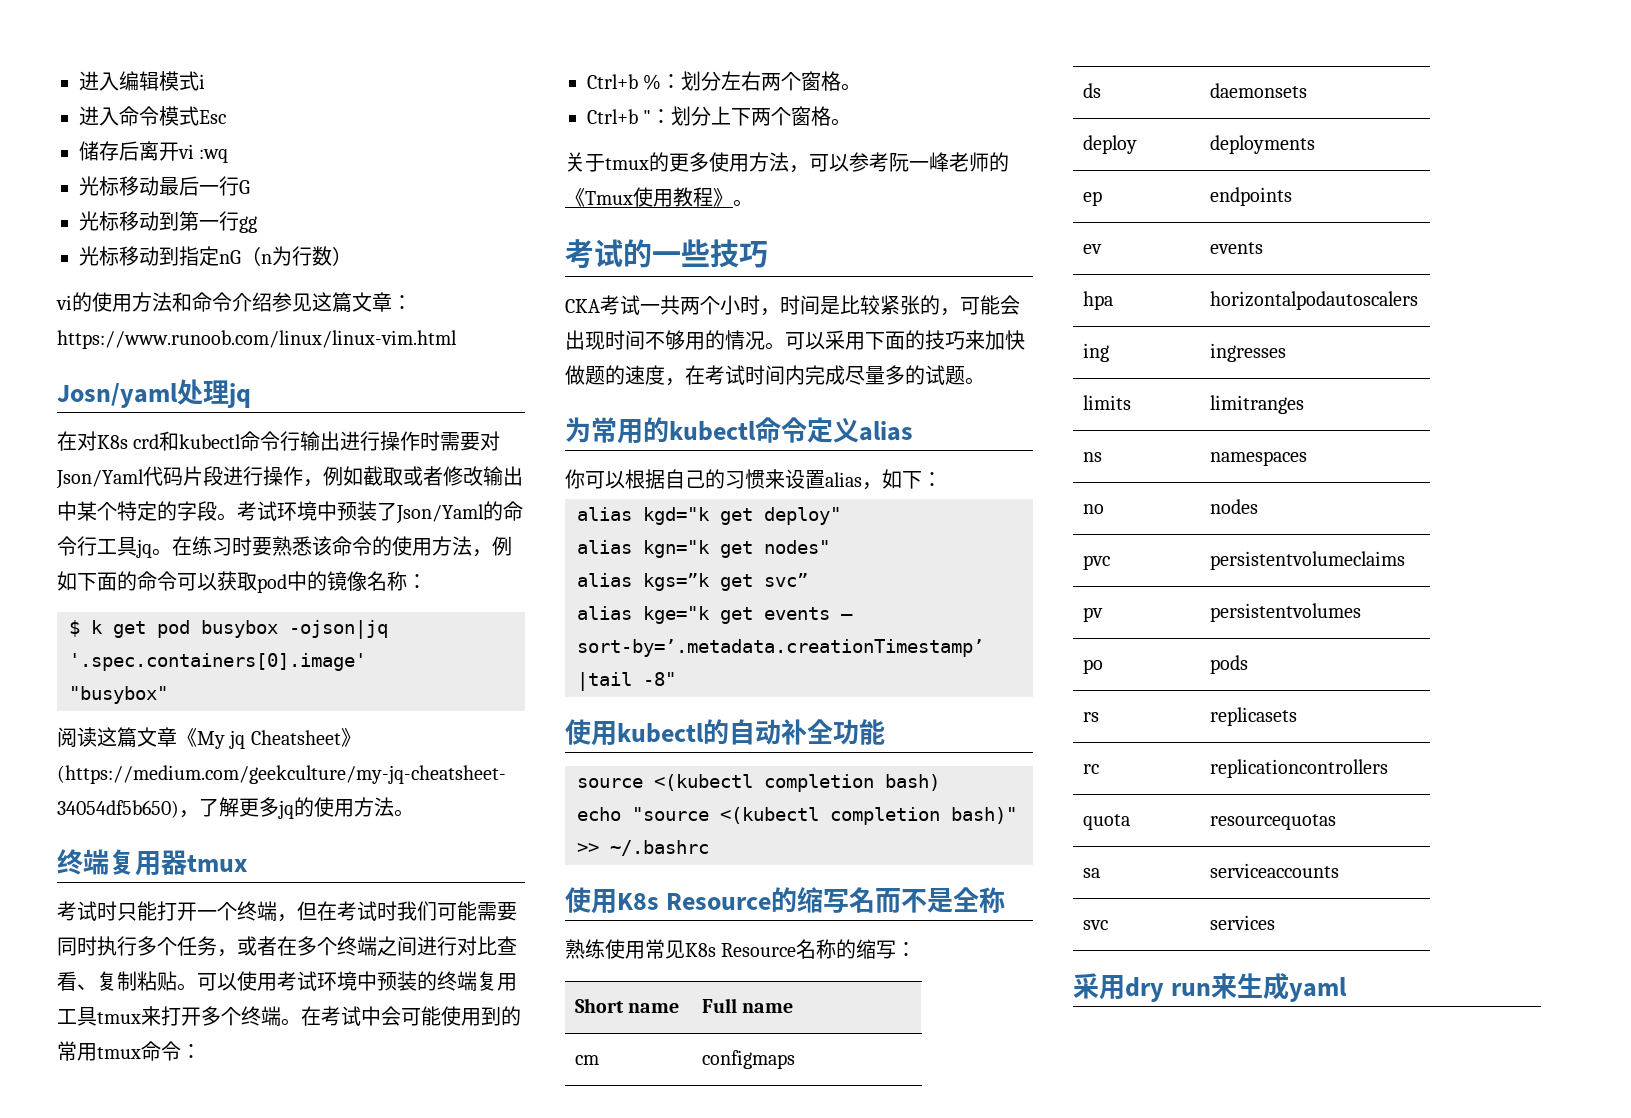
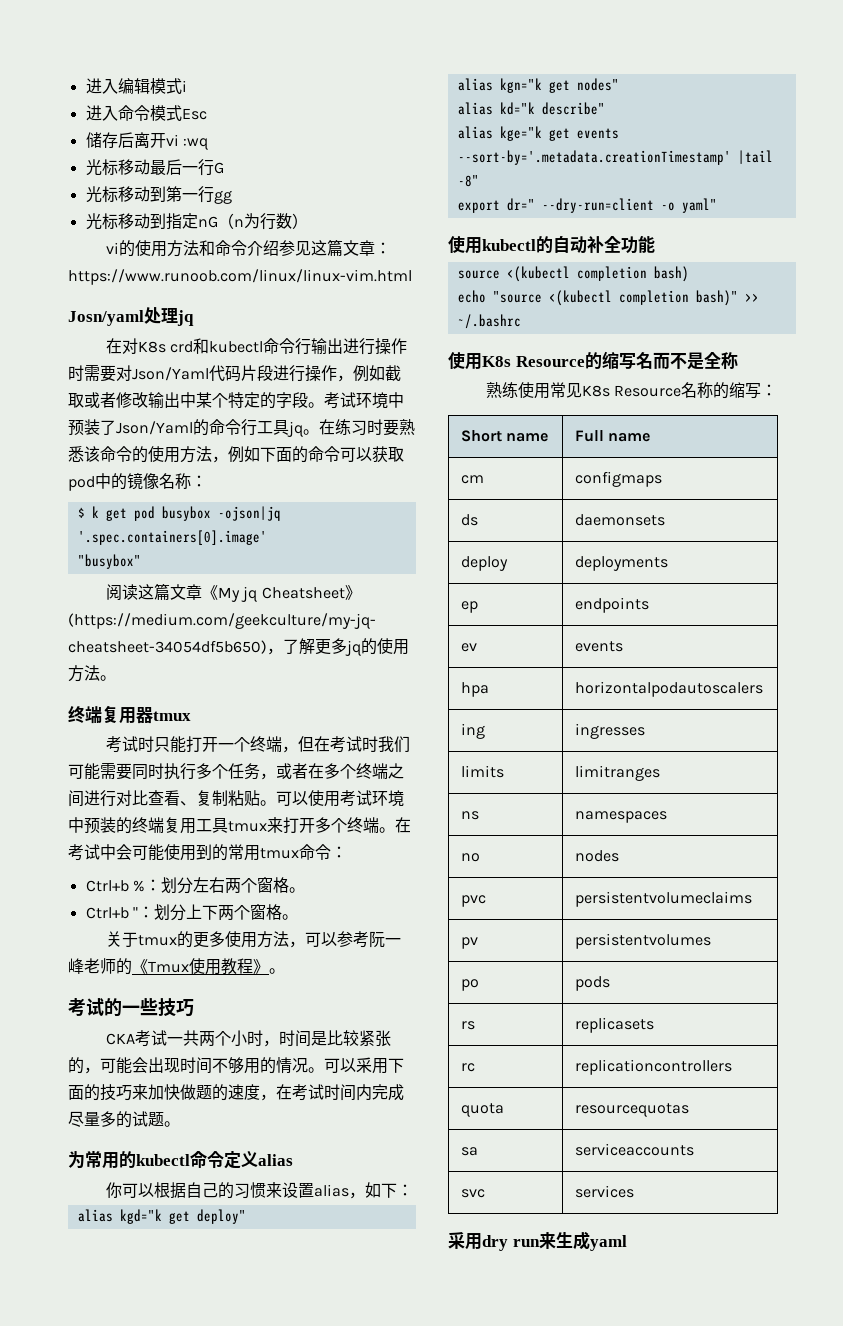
- alias kgs=”k get svc”
+ alias kd="k describe"
- alias kge="k get events — sort-by=’.metadata.creationTimestamp’ |tail -8"
+ alias kge="k get events --sort-by='.metadata.creationTimestamp' |tail -8"
+ export dr=" --dry-run=client -o yaml"

